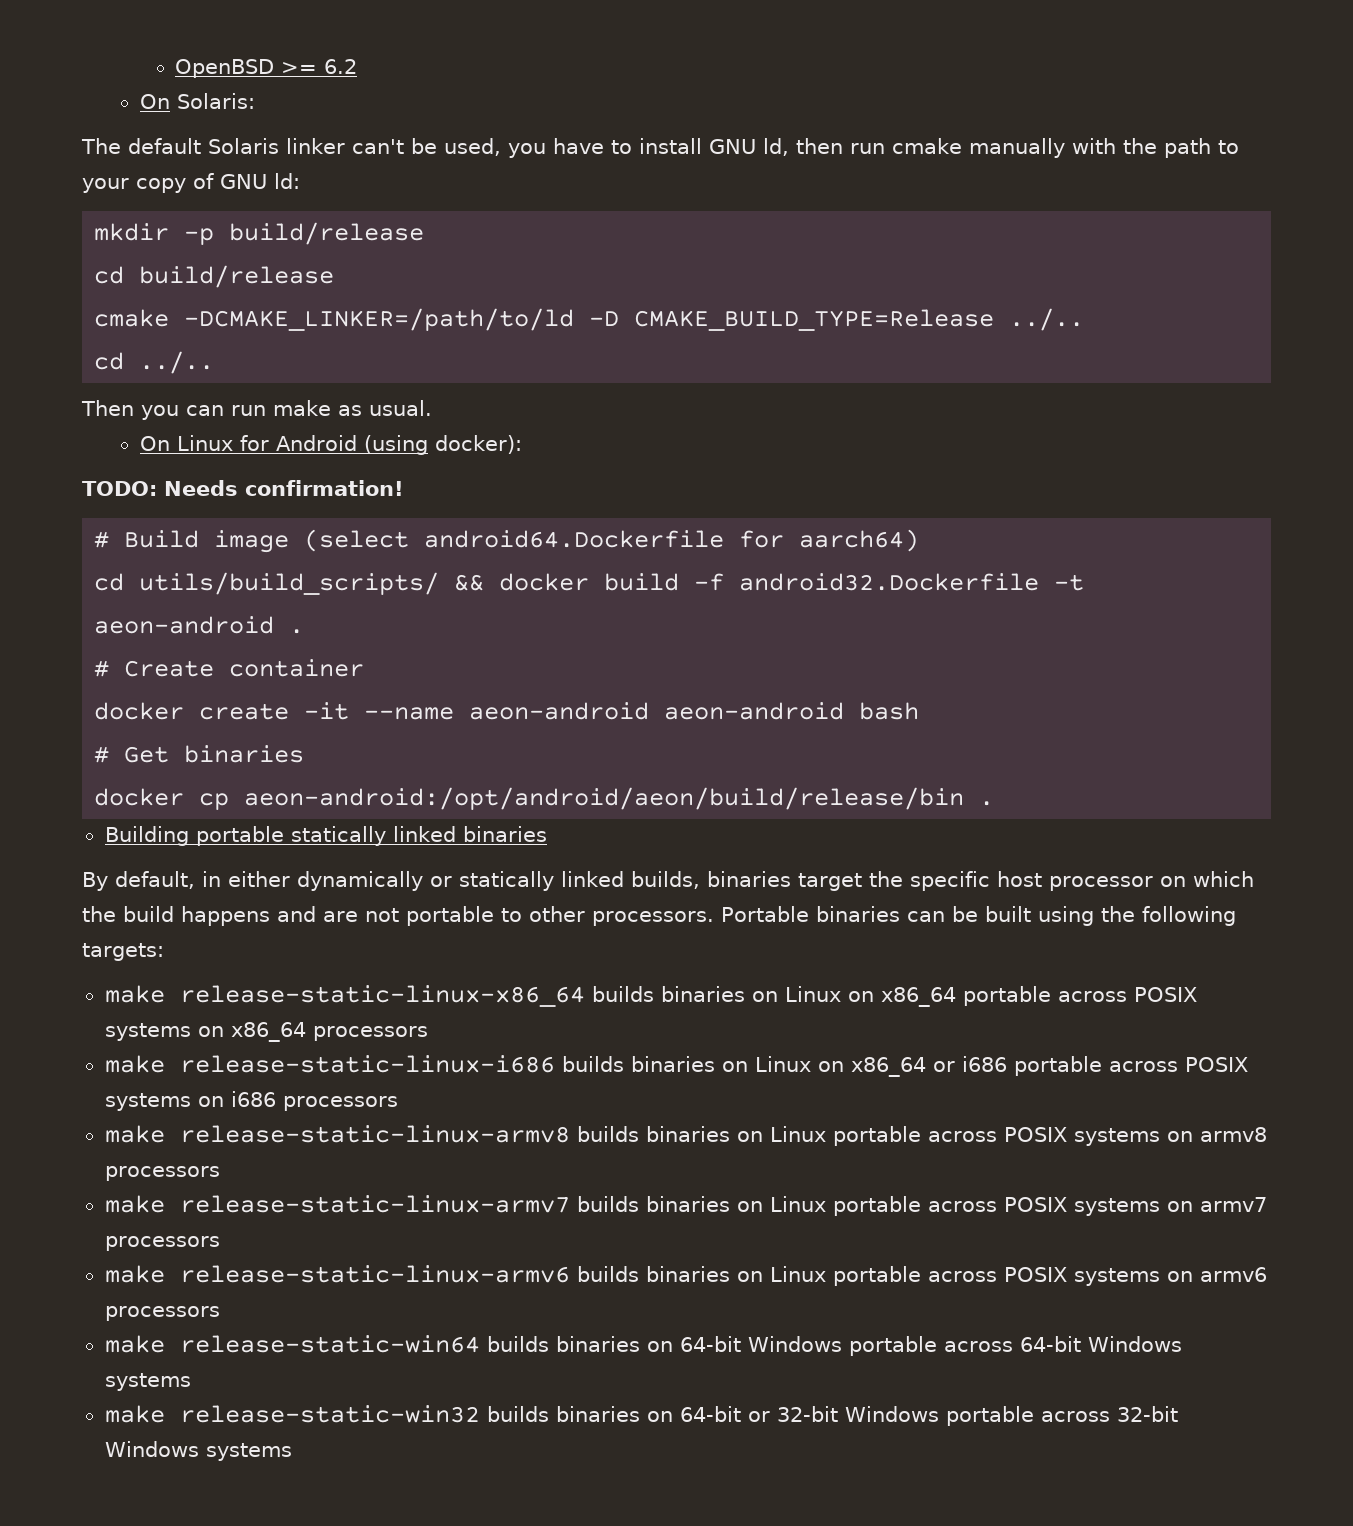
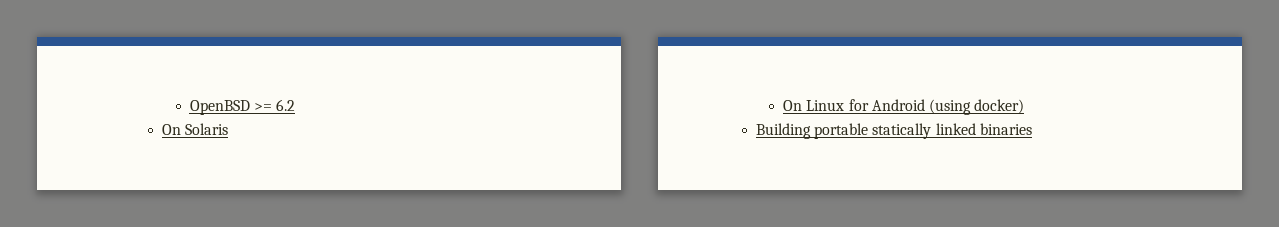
- On Solaris:
- The default Solaris linker can't be used, you have to install GNU ld, then run cmake manually with the path to your copy of GNU ld:
- mkdir -p build/release
- cd build/release
- cmake -DCMAKE_LINKER=/path/to/ld -D CMAKE_BUILD_TYPE=Release ../..
- cd ../..
- Then you can run make as usual.
+ On Solaris
- On Linux for Android (using docker):
- TODO: Needs confirmation!
- # Build image (select android64.Dockerfile for aarch64)
- cd utils/build_scripts/ && docker build -f android32.Dockerfile -t aeon-android .
- # Create container
- docker create -it --name aeon-android aeon-android bash
- # Get binaries
- docker cp aeon-android:/opt/android/aeon/build/release/bin .
+ On Linux for Android (using docker)
- By default, in either dynamically or statically linked builds, binaries target the specific host processor on which the build happens and are not portable to other processors. Portable binaries can be built using the following targets:
- make release-static-linux-x86_64 builds binaries on Linux on x86_64 portable across POSIX systems on x86_64 processors
- make release-static-linux-i686 builds binaries on Linux on x86_64 or i686 portable across POSIX systems on i686 processors
- make release-static-linux-armv8 builds binaries on Linux portable across POSIX systems on armv8 processors
- make release-static-linux-armv7 builds binaries on Linux portable across POSIX systems on armv7 processors
- make release-static-linux-armv6 builds binaries on Linux portable across POSIX systems on armv6 processors
- make release-static-win64 builds binaries on 64-bit Windows portable across 64-bit Windows systems
- make release-static-win32 builds binaries on 64-bit or 32-bit Windows portable across 32-bit Windows systems

